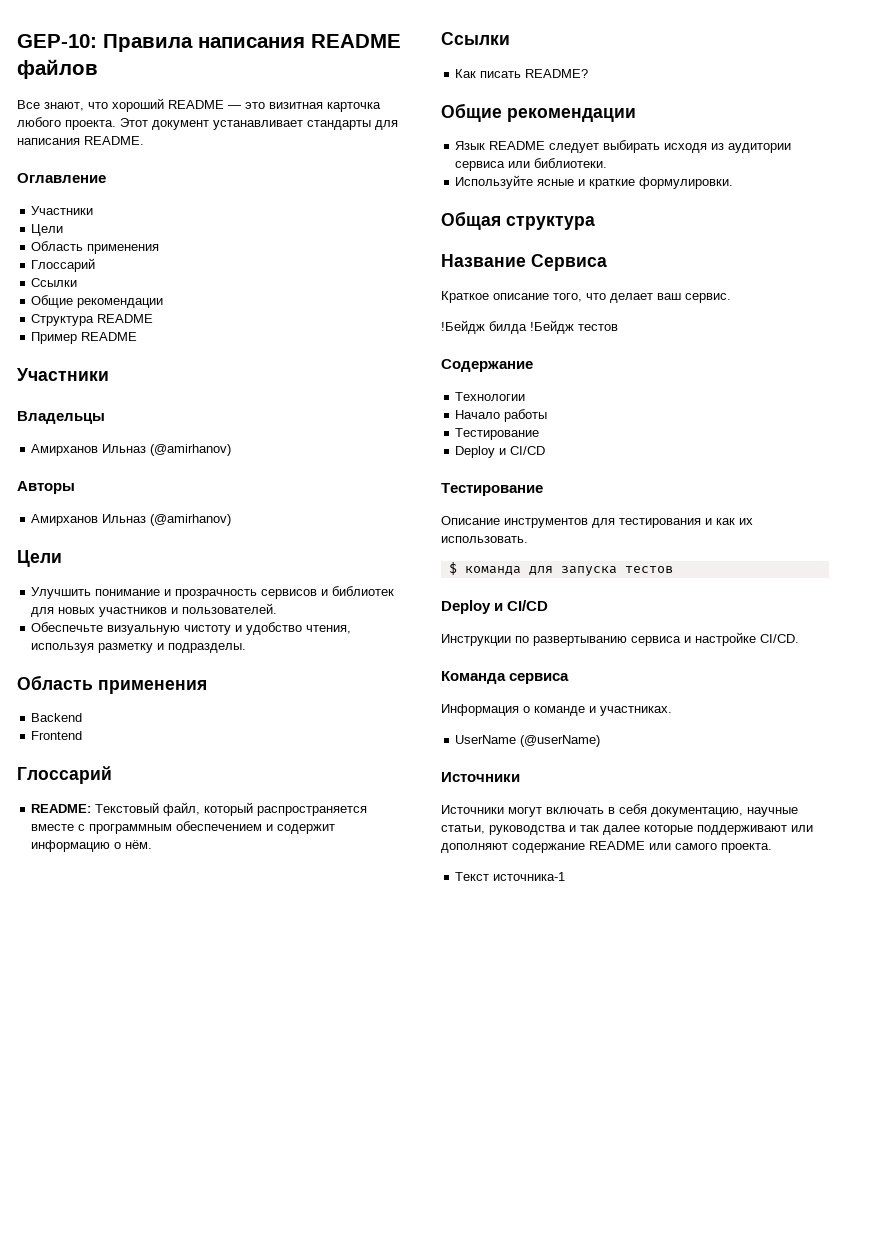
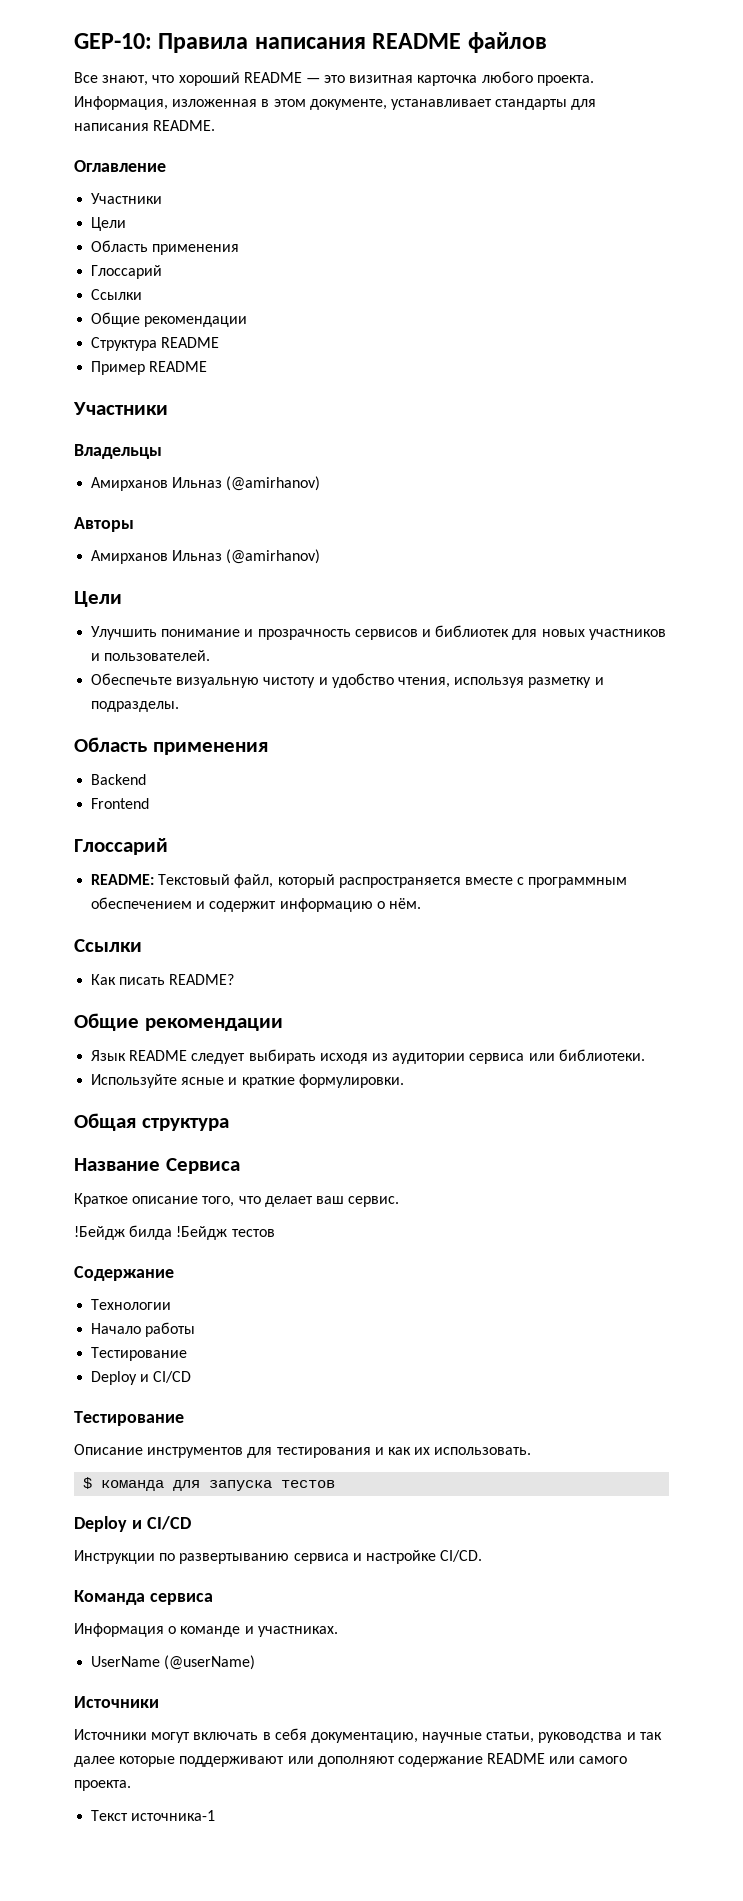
- Этот документ устанавливает стандарты для написания README.
+ Информация, изложенная в этом документе, устанавливает стандарты для написания README.

